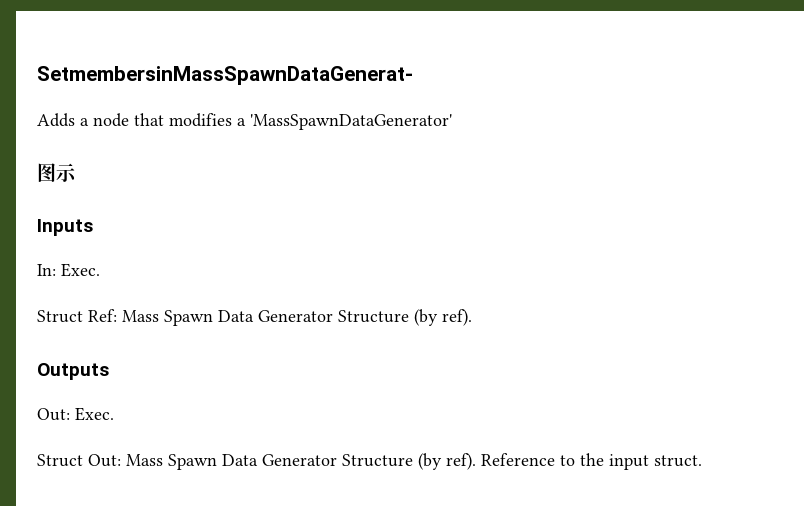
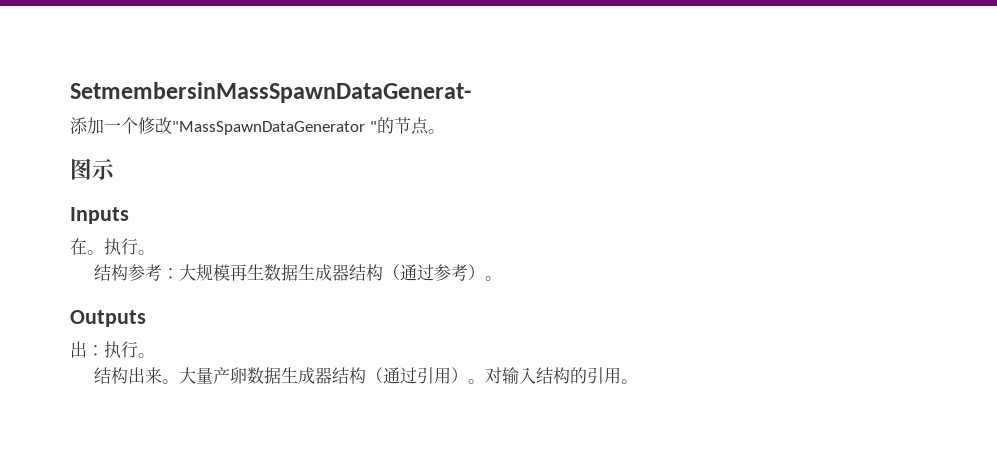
- Adds a node that modifies a 'MassSpawnDataGenerator'
+ 添加一个修改"MassSpawnDataGenerator "的节点。
  图示
  Inputs
- In: Exec.
- Struct Ref: Mass Spawn Data Generator Structure (by ref).
+ 在。执行。
+ 结构参考：大规模再生数据生成器结构（通过参考）。
  Outputs
- Out: Exec.
- Struct Out: Mass Spawn Data Generator Structure (by ref). Reference to the input struct.
+ 出：执行。
+ 结构出来。大量产卵数据生成器结构（通过引用）。对输入结构的引用。

